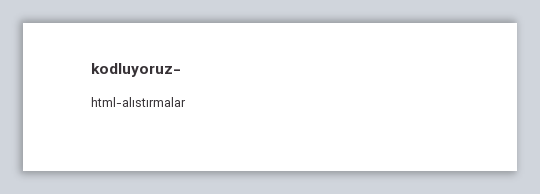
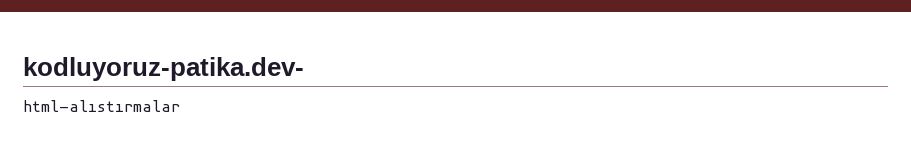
- kodluyoruz-
+ kodluyoruz-patika.dev-

